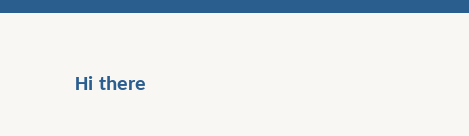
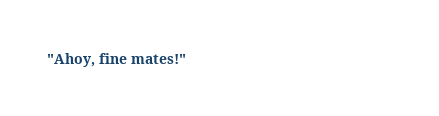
- Hi there
+ "Ahoy, fine mates!"

